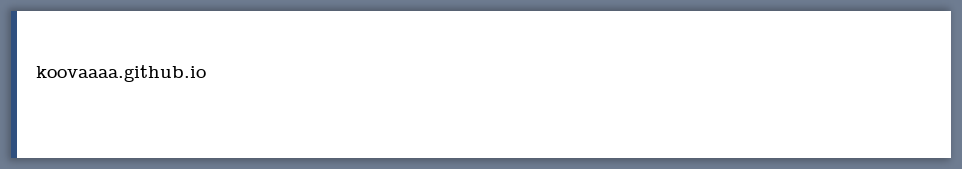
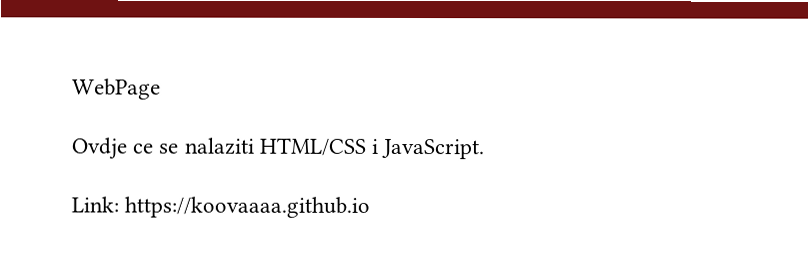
- koovaaaa.github.io
+ WebPage
+ Ovdje ce se nalaziti HTML/CSS i JavaScript.
+ Link: https://koovaaaa.github.io

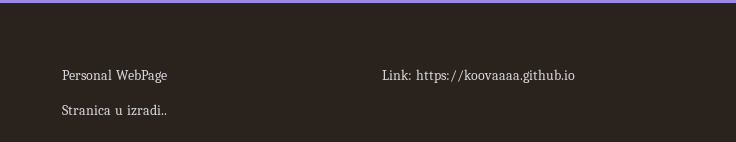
- WebPage
+ Personal WebPage
- Ovdje ce se nalaziti HTML/CSS i JavaScript.
+ Stranica u izradi..

